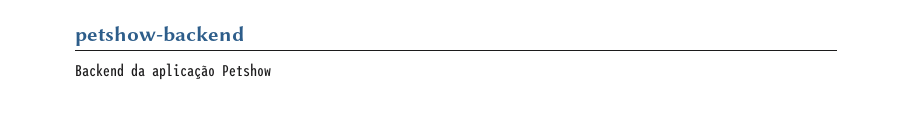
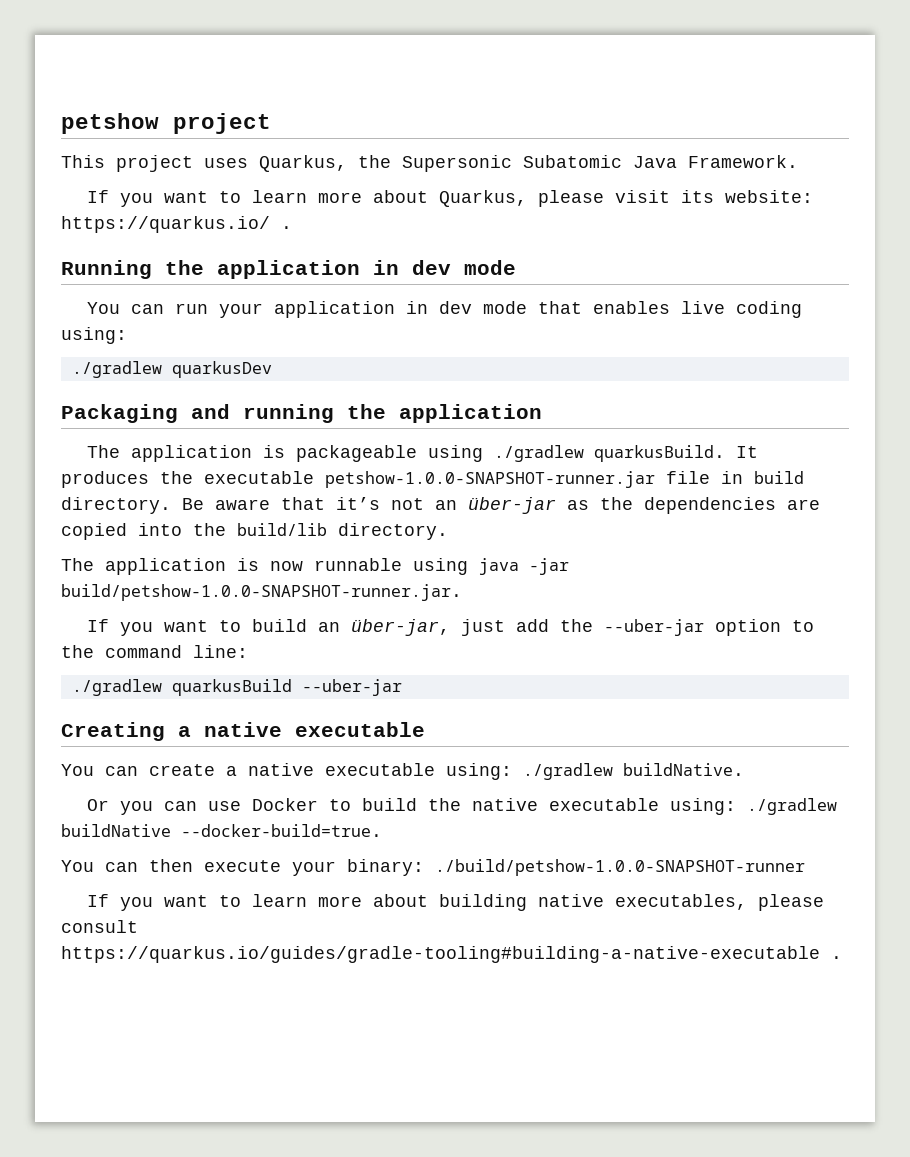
- petshow-backend
- Backend da aplicação Petshow
+ petshow project
+ This project uses Quarkus, the Supersonic Subatomic Java Framework.
+ If you want to learn more about Quarkus, please visit its website: https://quarkus.io/ .
+ Running the application in dev mode
+ You can run your application in dev mode that enables live coding using:
+ ./gradlew quarkusDev
+ Packaging and running the application
+ The application is packageable using ./gradlew quarkusBuild. It produces the executable petshow-1.0.0-SNAPSHOT-runner.jar file in build directory. Be aware that it’s not an über-jar as the dependencies are copied into the build/lib directory.
+ The application is now runnable using java -jar build/petshow-1.0.0-SNAPSHOT-runner.jar.
+ If you want to build an über-jar, just add the --uber-jar option to the command line:
+ ./gradlew quarkusBuild --uber-jar
+ Creating a native executable
+ You can create a native executable using: ./gradlew buildNative.
+ Or you can use Docker to build the native executable using: ./gradlew buildNative --docker-build=true.
+ You can then execute your binary: ./build/petshow-1.0.0-SNAPSHOT-runner
+ If you want to learn more about building native executables, please consult https://quarkus.io/guides/gradle-tooling#building-a-native-executable .

